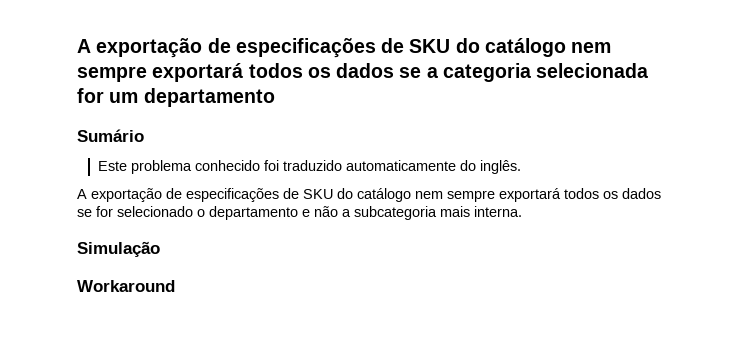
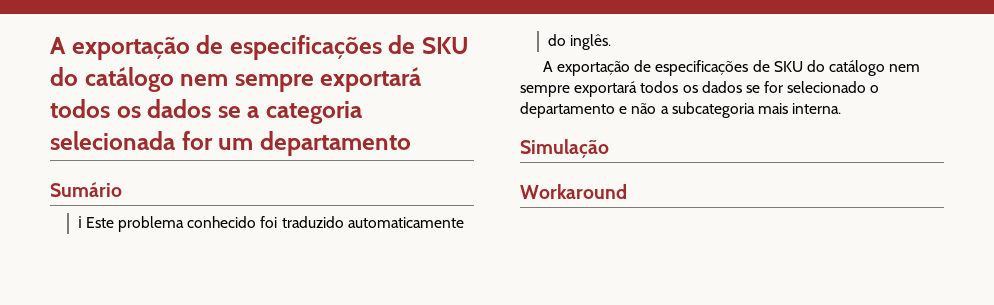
- Este problema conhecido foi traduzido automaticamente do inglês.
+ ℹ Este problema conhecido foi traduzido automaticamente do inglês.

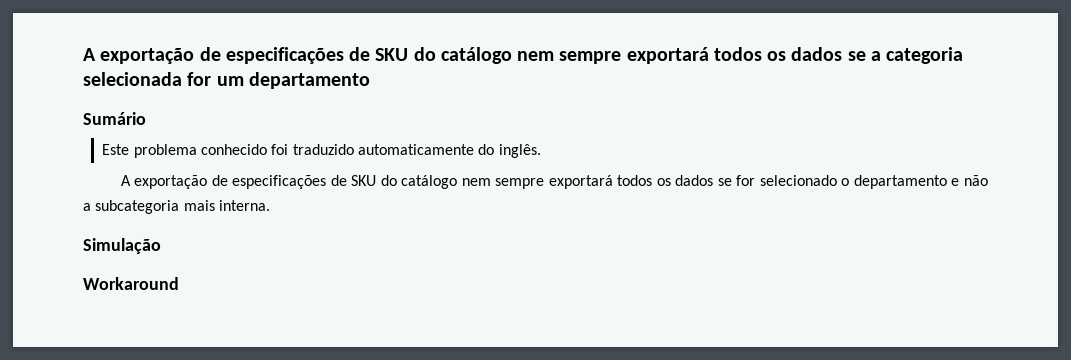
- ℹ Este problema conhecido foi traduzido automaticamente do inglês.
+ Este problema conhecido foi traduzido automaticamente do inglês.

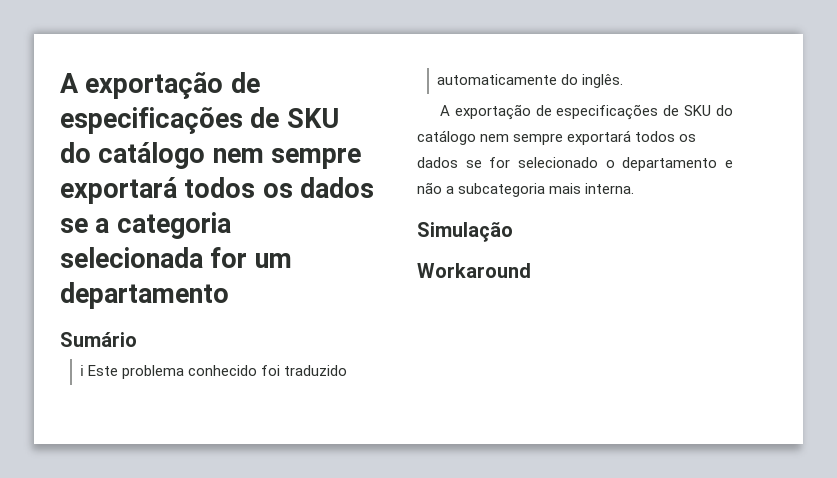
- Este problema conhecido foi traduzido automaticamente do inglês.
+ ℹ Este problema conhecido foi traduzido automaticamente do inglês.

